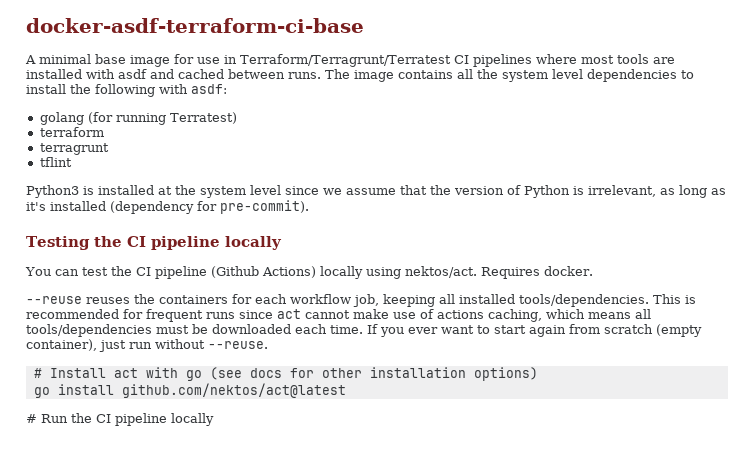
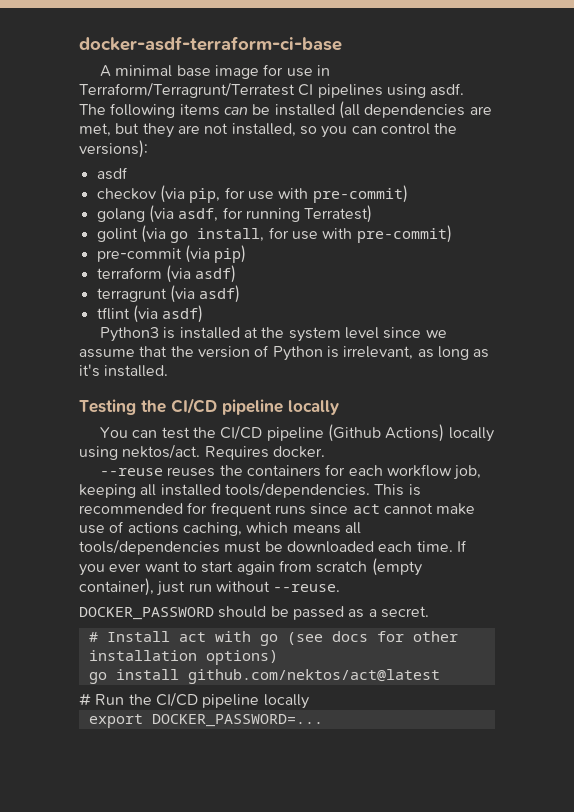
- A minimal base image for use in Terraform/Terragrunt/Terratest CI pipelines where most tools are installed with asdf and cached between runs. The image contains all the system level dependencies to install the following with asdf:
- golang (for running Terratest)
+ A minimal base image for use in Terraform/Terragrunt/Terratest CI pipelines using asdf. The following items can be installed (all dependencies are met, but they are not installed, so you can control the versions):
+ asdf
+ checkov (via pip, for use with pre-commit)
+ golang (via asdf, for running Terratest)
+ golint (via go install, for use with pre-commit)
+ pre-commit (via pip)
- terraform
+ terraform (via asdf)
- terragrunt
+ terragrunt (via asdf)
- tflint
+ tflint (via asdf)
- Python3 is installed at the system level since we assume that the version of Python is irrelevant, as long as it's installed (dependency for pre-commit).
+ Python3 is installed at the system level since we assume that the version of Python is irrelevant, as long as it's installed.
- Testing the CI pipeline locally
+ Testing the CI/CD pipeline locally
- You can test the CI pipeline (Github Actions) locally using nektos/act.
+ You can test the CI/CD pipeline (Github Actions) locally using nektos/act.
+ DOCKER_PASSWORD should be passed as a secret.
- # Run the CI pipeline locally
+ # Run the CI/CD pipeline locally
+ export DOCKER_PASSWORD=...

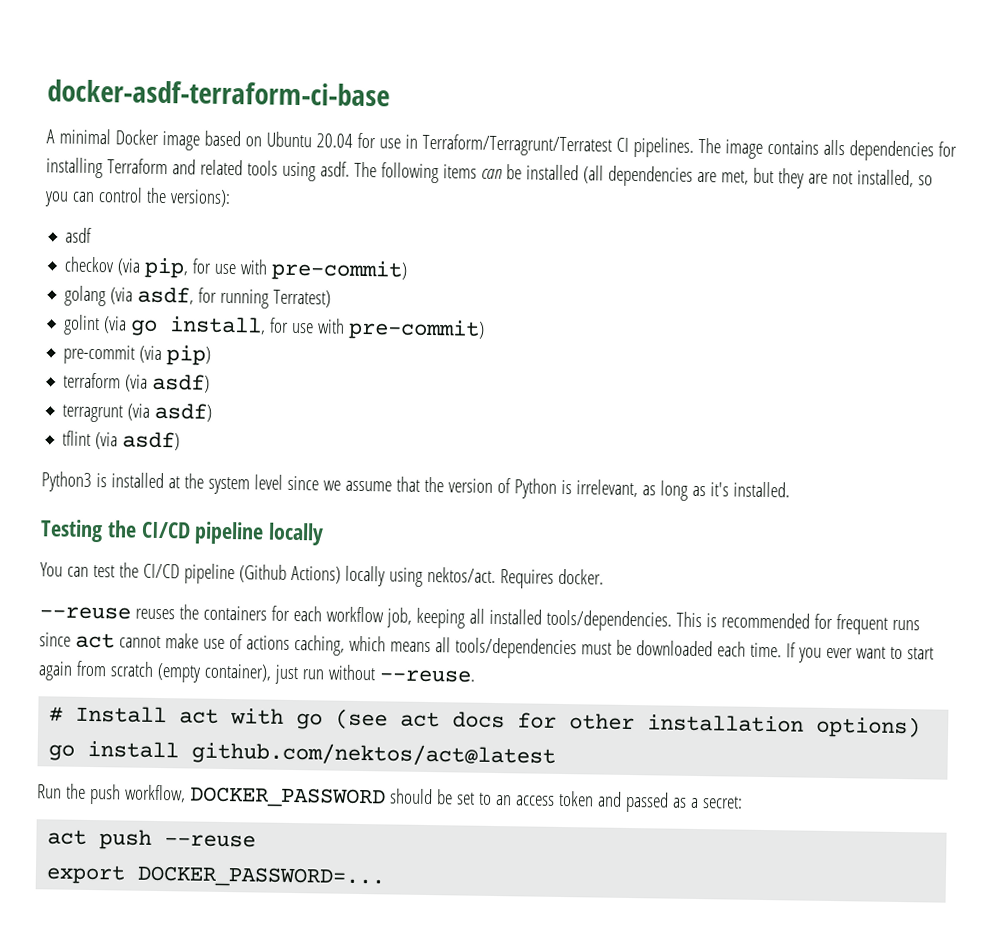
- A minimal base image for use in Terraform/Terragrunt/Terratest CI pipelines using asdf.
+ A minimal Docker image based on Ubuntu 20.04 for use in Terraform/Terragrunt/Terratest CI pipelines. The image contains alls dependencies for installing Terraform and related tools using asdf.
- DOCKER_PASSWORD should be passed as a secret.
- # Install act with go (see docs for other installation options)
+ # Install act with go (see act docs for other installation options)
- # Run the CI/CD pipeline locally
+ Run the push workflow, DOCKER_PASSWORD should be set to an access token and passed as a secret:
+ act push --reuse

